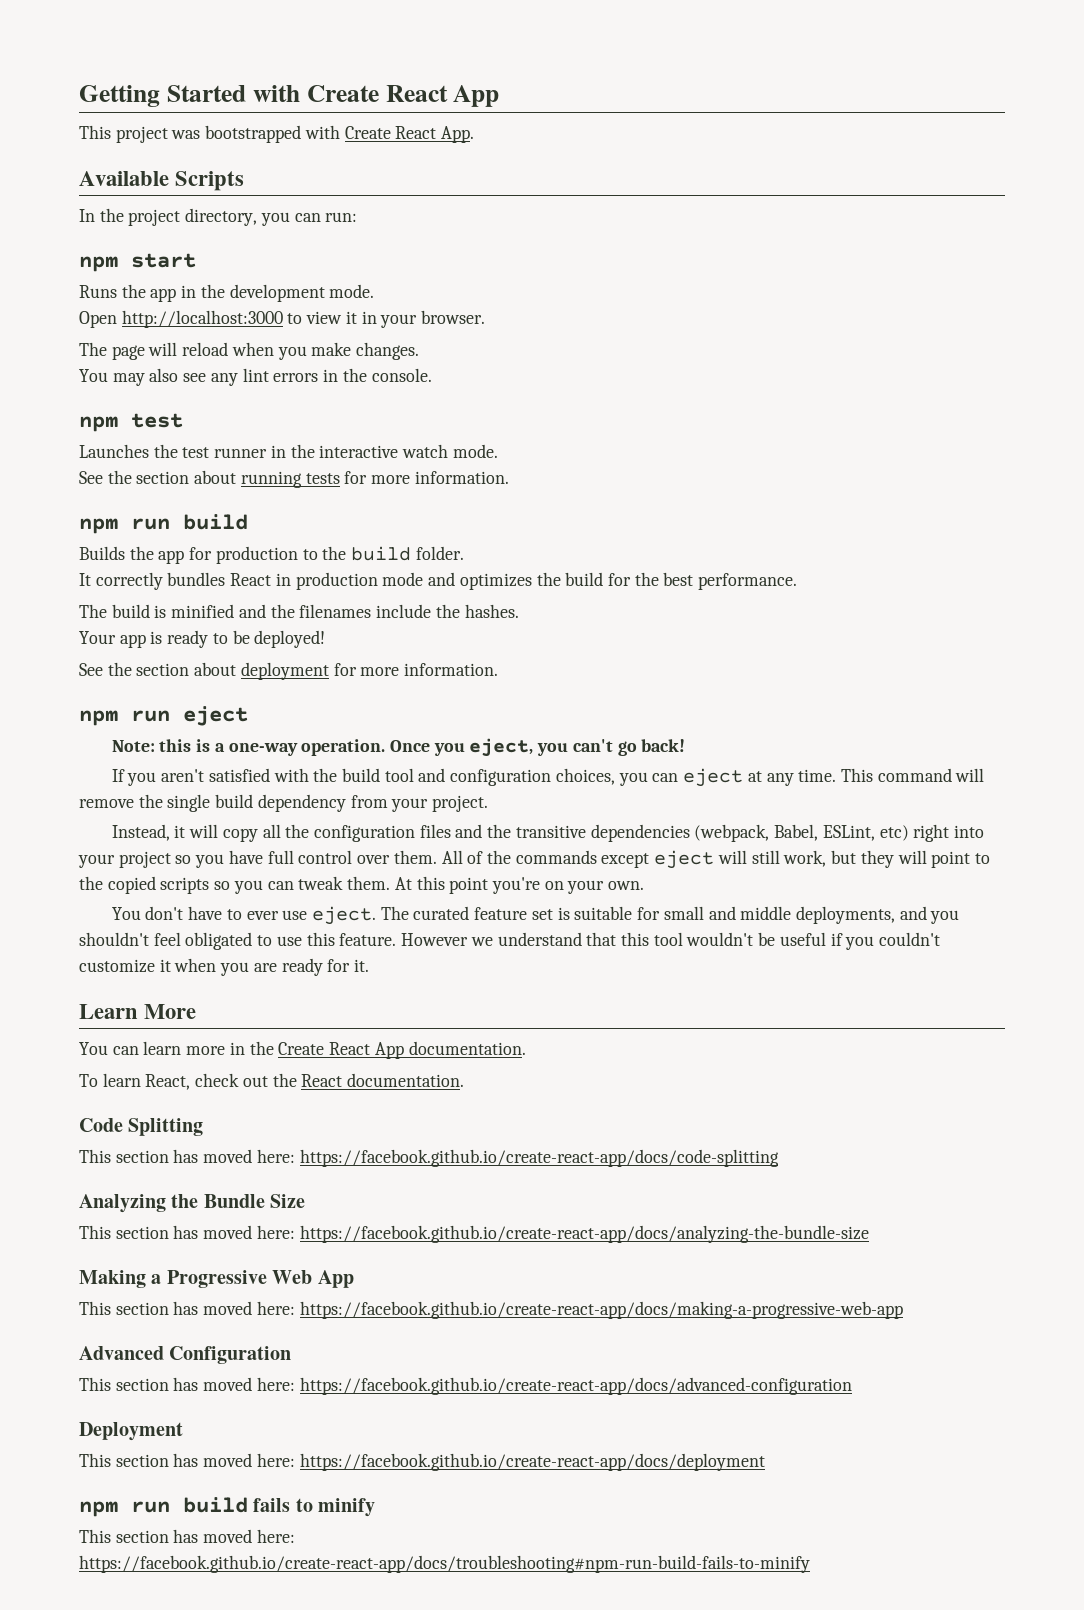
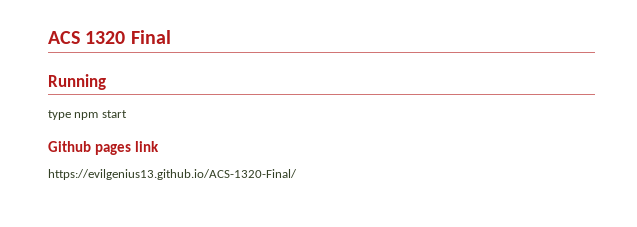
- Getting Started with Create React App
- This project was bootstrapped with Create React App.
- Available Scripts
- In the project directory, you can run:
- npm start
- Runs the app in the development mode.
- Open http://localhost:3000 to view it in your browser.
- The page will reload when you make changes.
- You may also see any lint errors in the console.
- npm test
- Launches the test runner in the interactive watch mode.
- See the section about running tests for more information.
- npm run build
- Builds the app for production to the build folder.
- It correctly bundles React in production mode and optimizes the build for the best performance.
- The build is minified and the filenames include the hashes.
- Your app is ready to be deployed!
- See the section about deployment for more information.
- npm run eject
- Note: this is a one-way operation. Once you eject, you can't go back!
- If you aren't satisfied with the build tool and configuration choices, you can eject at any time. This command will remove the single build dependency from your project.
- Instead, it will copy all the configuration files and the transitive dependencies (webpack, Babel, ESLint, etc) right into your project so you have full control over them. All of the commands except eject will still work, but they will point to the copied scripts so you can tweak them. At this point you're on your own.
- You don't have to ever use eject. The curated feature set is suitable for small and middle deployments, and you shouldn't feel obligated to use this feature. However we understand that this tool wouldn't be useful if you couldn't customize it when you are ready for it.
- Learn More
- You can learn more in the Create React App documentation.
- To learn React, check out the React documentation.
- Code Splitting
- This section has moved here: https://facebook.github.io/create-react-app/docs/code-splitting
- Analyzing the Bundle Size
- This section has moved here: https://facebook.github.io/create-react-app/docs/analyzing-the-bundle-size
- Making a Progressive Web App
- This section has moved here: https://facebook.github.io/create-react-app/docs/making-a-progressive-web-app
- Advanced Configuration
- This section has moved here: https://facebook.github.io/create-react-app/docs/advanced-configuration
- Deployment
- This section has moved here: https://facebook.github.io/create-react-app/docs/deployment
- npm run build fails to minify
- This section has moved here: https://facebook.github.io/create-react-app/docs/troubleshooting#npm-run-build-fails-to-minify
+ ACS 1320 Final
+ Running
+ type npm start
+ Github pages link
+ https://evilgenius13.github.io/ACS-1320-Final/

